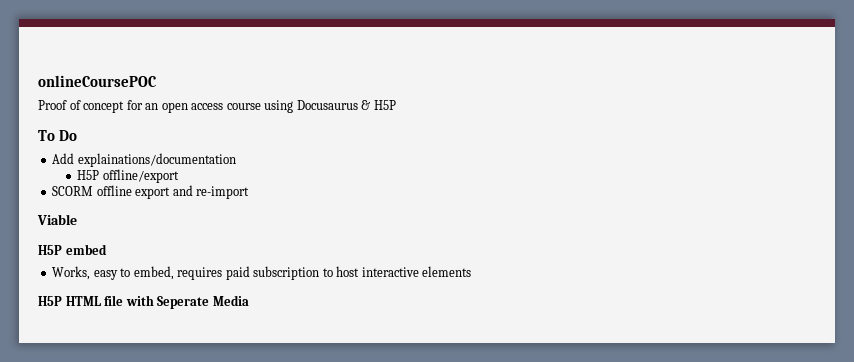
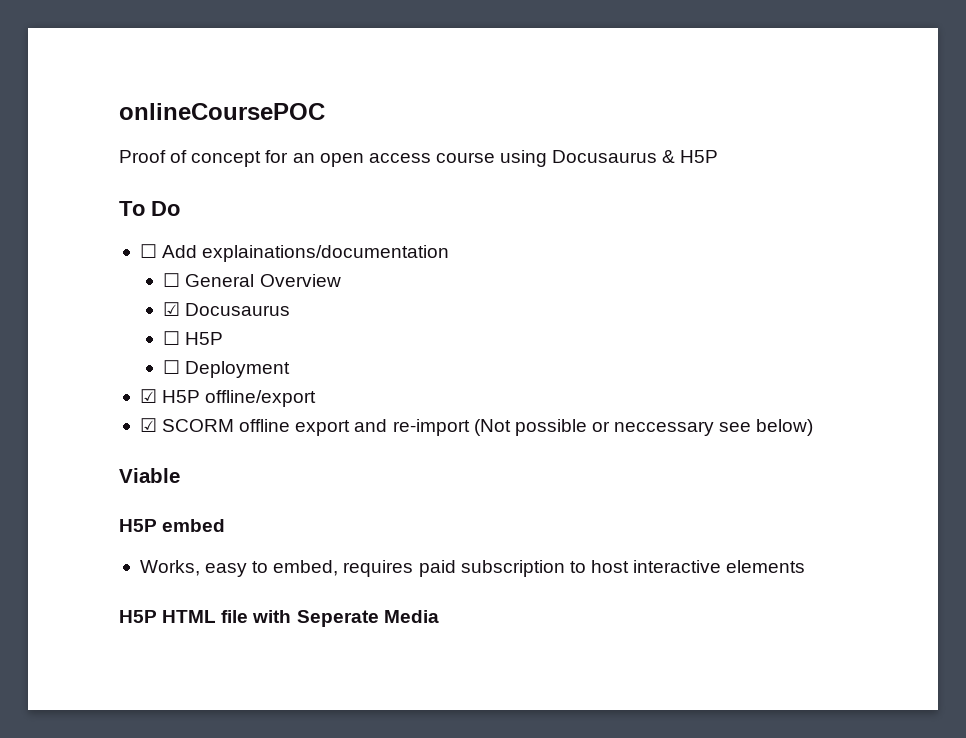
- Add explainations/documentation
+ ☐ Add explainations/documentation
- H5P offline/export
+ ☐ General Overview
+ ☑ Docusaurus
+ ☐ H5P
+ ☐ Deployment
+ ☑ H5P offline/export
- SCORM offline export and re-import
+ ☑ SCORM offline export and re-import (Not possible or neccessary see below)

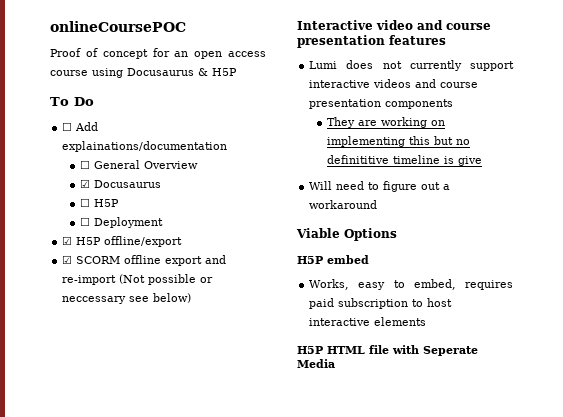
+ Interactive video and course presentation features
+ Lumi does not currently support interactive videos and course presentation components
+ They are working on implementing this but no definititive timeline is give
+ Will need to figure out a workaround
- Viable
+ Viable Options

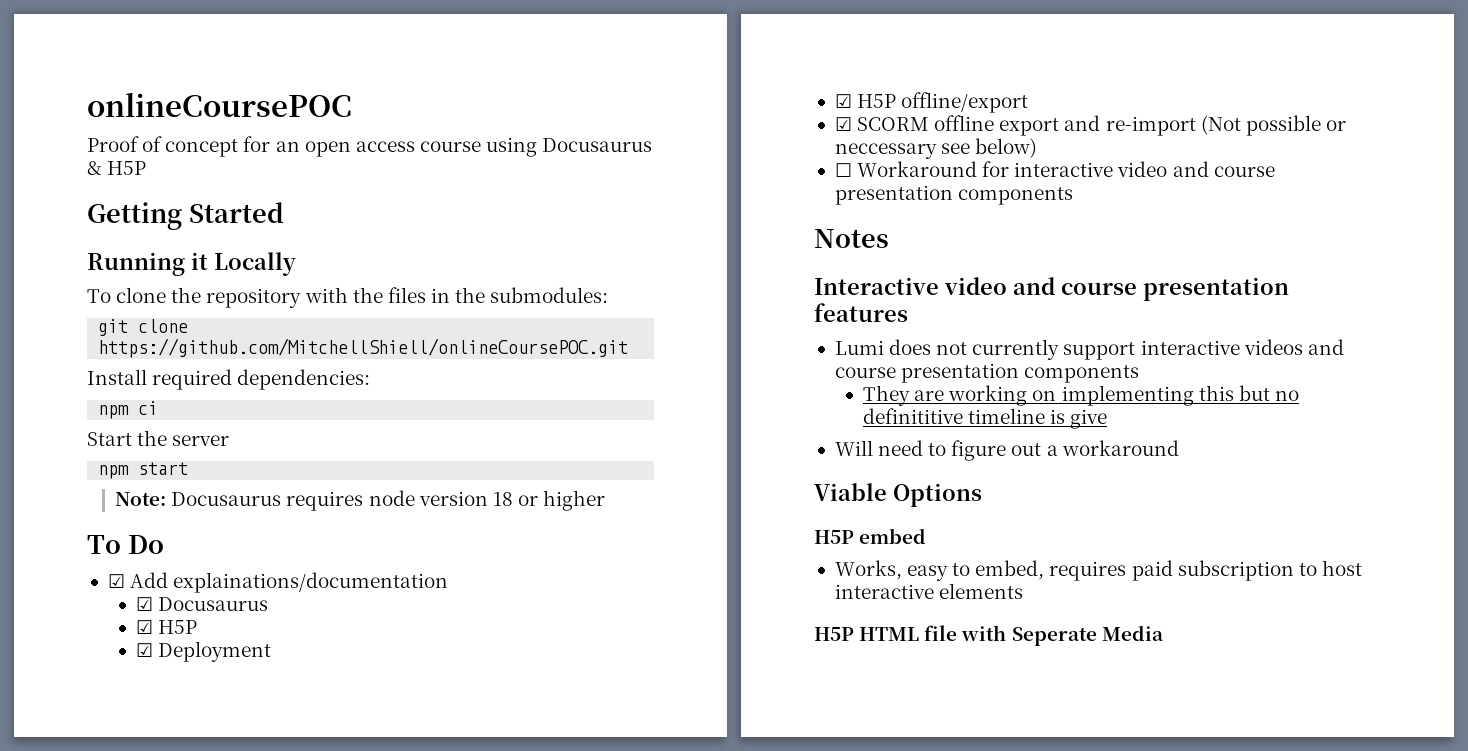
+ Getting Started
+ Running it Locally
+ To clone the repository with the files in the submodules:
+ git clone https://github.com/MitchellShiell/onlineCoursePOC.git
+ Install required dependencies:
+ npm ci
+ Start the server
+ npm start
+ Note: Docusaurus requires node version 18 or higher
- ☐ Add explainations/documentation
+ ☑ Add explainations/documentation
- ☐ General Overview
  ☑ Docusaurus
- ☐ H5P
- ☐ Deployment
+ ☑ H5P
+ ☑ Deployment
+ ☐ Workaround for interactive video and course presentation components
+ Notes

